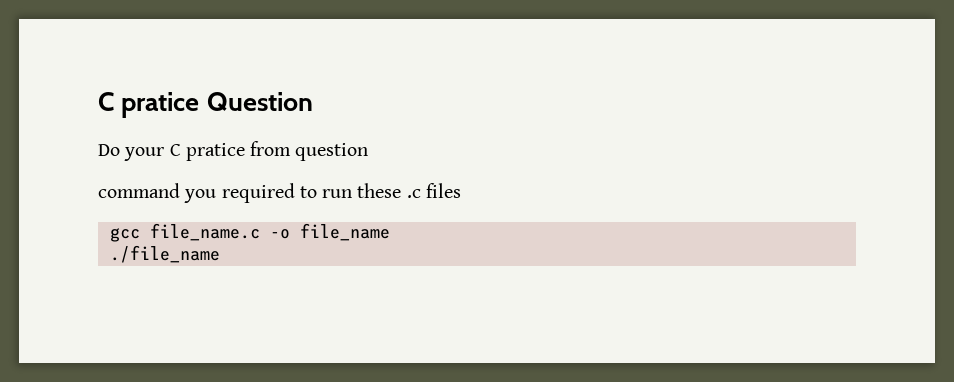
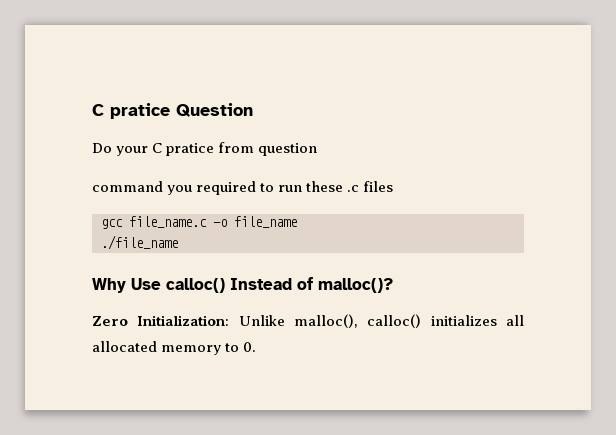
+ Why Use calloc() Instead of malloc()?
+ Zero Initialization: Unlike malloc(), calloc() initializes all allocated memory to 0.

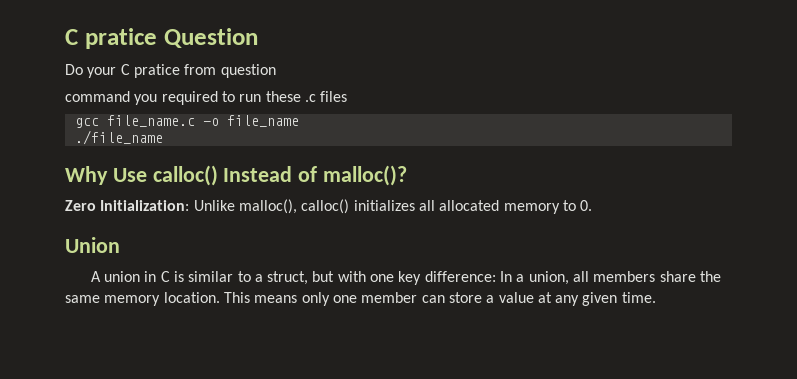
+ Union
+ A union in C is similar to a struct, but with one key difference: In a union, all members share the same memory location. This means only one member can store a value at any given time.

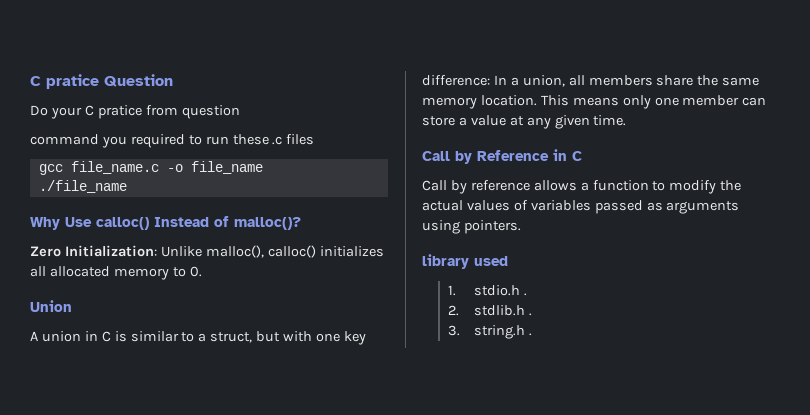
+ Call by Reference in C
+ Call by reference allows a function to modify the actual values of variables passed as arguments using pointers.
+ library used
+ 1. stdio.h .
+ 2. stdlib.h .
+ 3. string.h .

